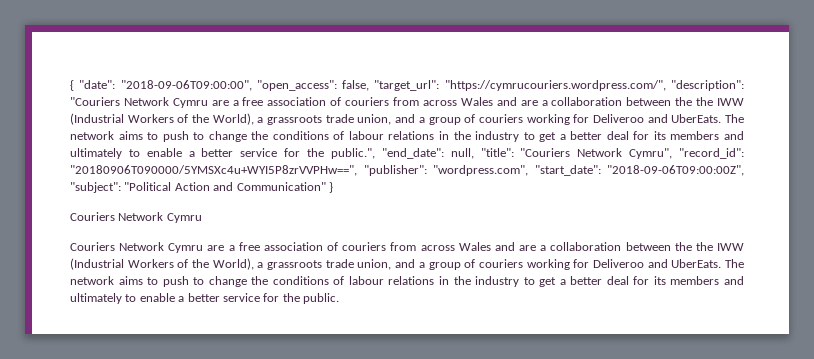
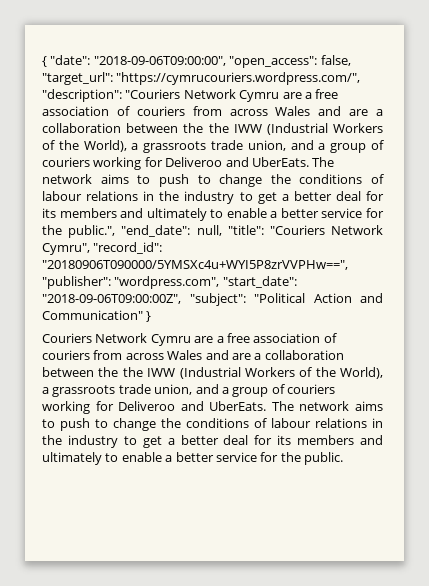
  "Political Action and Communication" }
- Couriers Network Cymru

